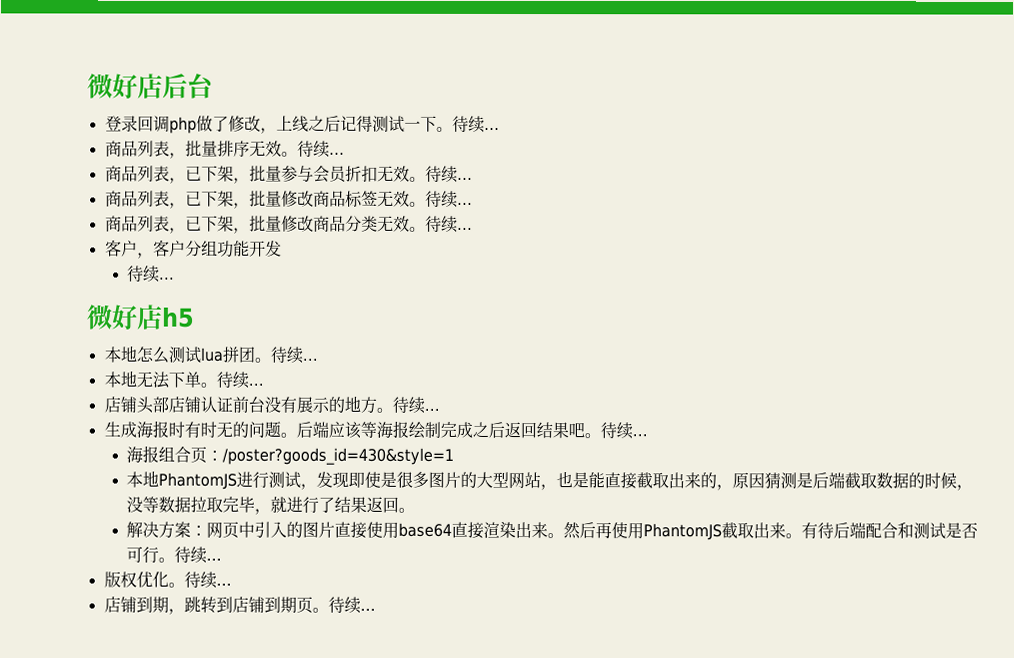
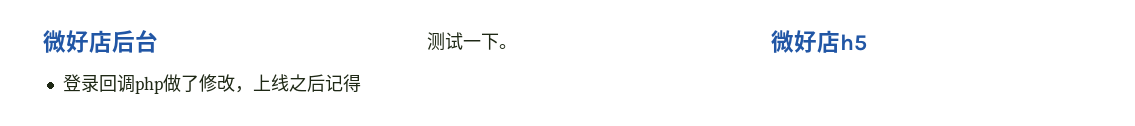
- 登录回调php做了修改，上线之后记得测试一下。待续...
- 商品列表，批量排序无效。待续...
- 商品列表，已下架，批量参与会员折扣无效。待续...
- 商品列表，已下架，批量修改商品标签无效。待续...
- 商品列表，已下架，批量修改商品分类无效。待续...
- 客户，客户分组功能开发
- 待续...
+ 登录回调php做了修改，上线之后记得测试一下。
  微好店h5
- 本地怎么测试lua拼团。待续...
- 本地无法下单。待续...
- 店铺头部店铺认证前台没有展示的地方。待续...
- 生成海报时有时无的问题。后端应该等海报绘制完成之后返回结果吧。待续...
- 海报组合页：/poster?goods_id=430&style=1
- 本地PhantomJS进行测试，发现即使是很多图片的大型网站，也是能直接截取出来的，原因猜测是后端截取数据的时候，没等数据拉取完毕，就进行了结果返回。
- 解决方案：网页中引入的图片直接使用base64直接渲染出来。然后再使用PhantomJS截取出来。有待后端配合和测试是否可行。待续...
- 版权优化。待续...
- 店铺到期，跳转到店铺到期页。待续...

